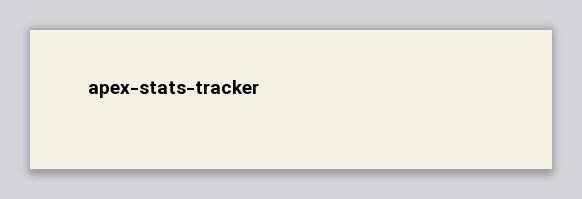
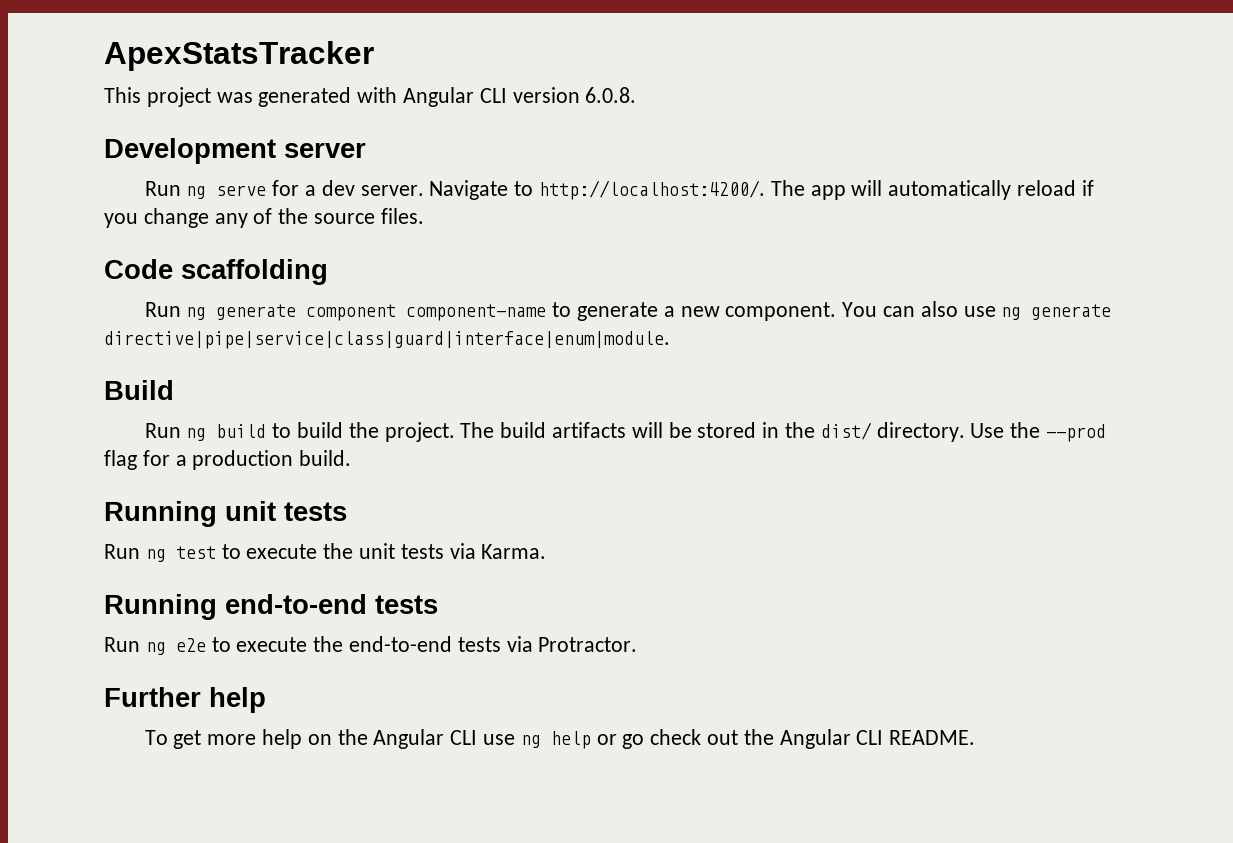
- apex-stats-tracker
+ ApexStatsTracker
+ This project was generated with Angular CLI version 6.0.8.
+ Development server
+ Run ng serve for a dev server. Navigate to http://localhost:4200/. The app will automatically reload if you change any of the source files.
+ Code scaffolding
+ Run ng generate component component-name to generate a new component. You can also use ng generate directive|pipe|service|class|guard|interface|enum|module.
+ Build
+ Run ng build to build the project. The build artifacts will be stored in the dist/ directory. Use the --prod flag for a production build.
+ Running unit tests
+ Run ng test to execute the unit tests via Karma.
+ Running end-to-end tests
+ Run ng e2e to execute the end-to-end tests via Protractor.
+ Further help
+ To get more help on the Angular CLI use ng help or go check out the Angular CLI README.

